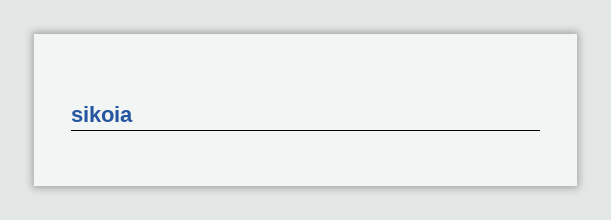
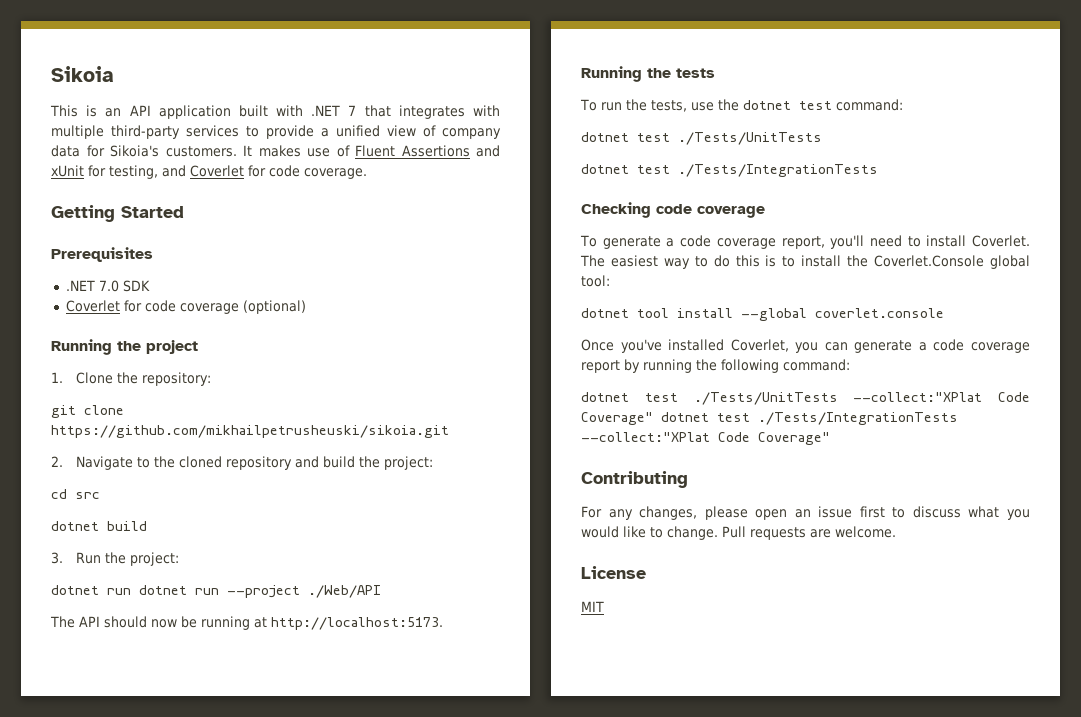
- sikoia
+ Sikoia
+ This is an API application built with .NET 7 that integrates with multiple third-party services to provide a unified view of company data for Sikoia's customers. It makes use of Fluent Assertions and xUnit for testing, and Coverlet for code coverage.
+ Getting Started
+ Prerequisites
+ .NET 7.0 SDK
+ Coverlet for code coverage (optional)
+ Running the project
+ 1. Clone the repository:
+ git clone https://github.com/mikhailpetrusheuski/sikoia.git
+ 2. Navigate to the cloned repository and build the project:
+ cd src
+ dotnet build
+ 3. Run the project:
+ dotnet run dotnet run --project ./Web/API
+ The API should now be running at http://localhost:5173.
+ Running the tests
+ To run the tests, use the dotnet test command:
+ dotnet test ./Tests/UnitTests
+ dotnet test ./Tests/IntegrationTests
+ Checking code coverage
+ To generate a code coverage report, you'll need to install Coverlet. The easiest way to do this is to install the Coverlet.Console global tool:
+ dotnet tool install --global coverlet.console
+ Once you've installed Coverlet, you can generate a code coverage report by running the following command:
+ dotnet test ./Tests/UnitTests --collect:"XPlat Code Coverage" dotnet test ./Tests/IntegrationTests --collect:"XPlat Code Coverage"
+ Contributing
+ For any changes, please open an issue first to discuss what you would like to change. Pull requests are welcome.
+ License
+ MIT

